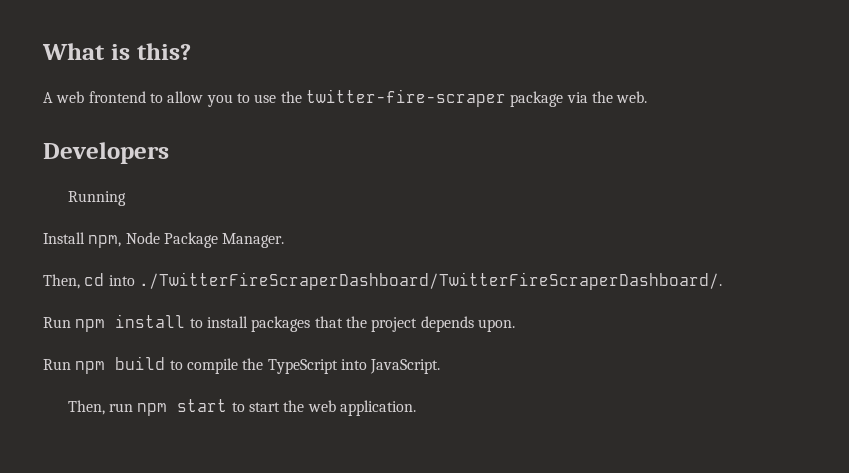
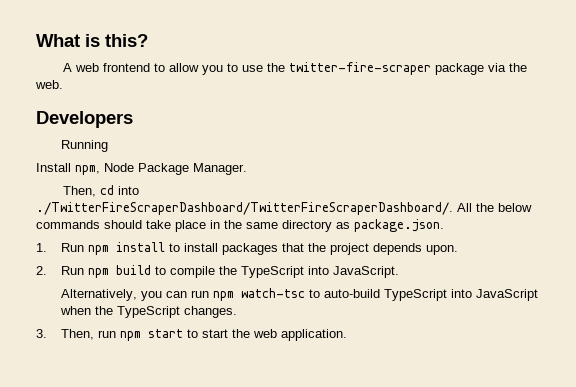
- Then, cd into ./TwitterFireScraperDashboard/TwitterFireScraperDashboard/.
- Run npm install to install packages that the project depends upon.
+ Then, cd into ./TwitterFireScraperDashboard/TwitterFireScraperDashboard/. All the below commands should take place in the same directory as package.json.
+ 1. Run npm install to install packages that the project depends upon.
- Run npm build to compile the TypeScript into JavaScript.
+ 2. Run npm build to compile the TypeScript into JavaScript.
- Then, run npm start to start the web application.
+ Alternatively, you can run npm watch-tsc to auto-build TypeScript into JavaScript when the TypeScript changes.
+ 3. Then, run npm start to start the web application.

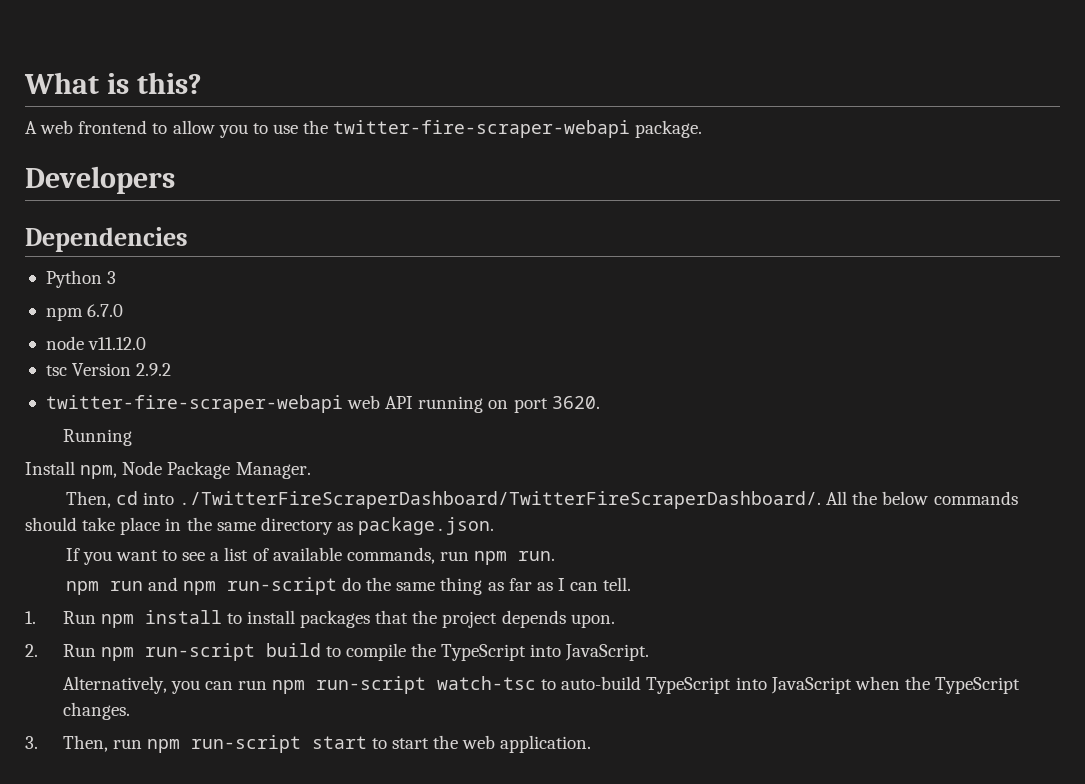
- A web frontend to allow you to use the twitter-fire-scraper package via the web.
+ A web frontend to allow you to use the twitter-fire-scraper-webapi package.
  Developers
+ Dependencies
+ Python 3
+ npm 6.7.0
+ node v11.12.0
+ tsc Version 2.9.2
+ twitter-fire-scraper-webapi web API running on port 3620.
+ If you want to see a list of available commands, run npm run.
+ npm run and npm run-script do the same thing as far as I can tell.
- 2. Run npm build to compile the TypeScript into JavaScript.
+ 2. Run npm run-script build to compile the TypeScript into JavaScript.
- Alternatively, you can run npm watch-tsc to auto-build TypeScript into JavaScript when the TypeScript changes.
+ Alternatively, you can run npm run-script watch-tsc to auto-build TypeScript into JavaScript when the TypeScript changes.
- 3. Then, run npm start to start the web application.
+ 3. Then, run npm run-script start to start the web application.

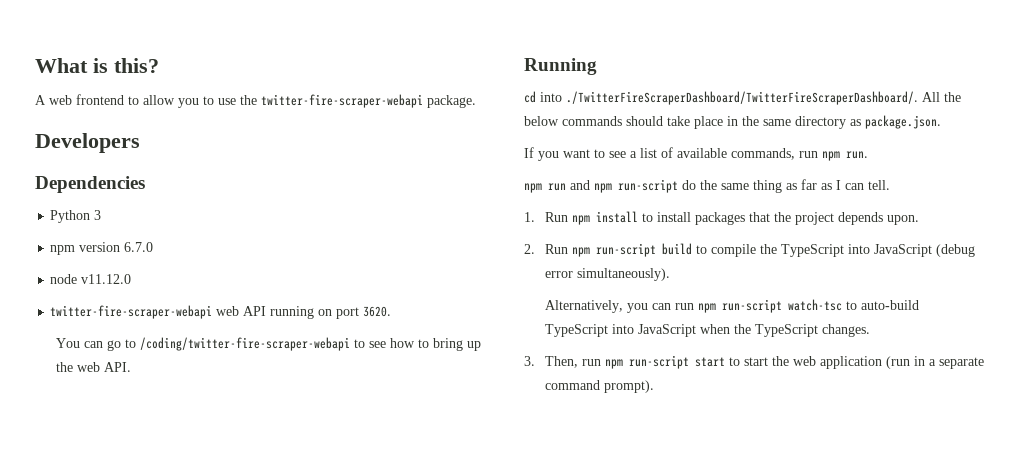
- npm 6.7.0
+ npm version 6.7.0
- tsc Version 2.9.2
+ You can go to /coding/twitter-fire-scraper-webapi to see how to bring up the web API.
  Running
- Install npm, Node Package Manager.
- Then, cd into ./TwitterFireScraperDashboard/TwitterFireScraperDashboard/. All the below commands should take place in the same directory as package.json.
+ cd into ./TwitterFireScraperDashboard/TwitterFireScraperDashboard/. All the below commands should take place in the same directory as package.json.
- 2. Run npm run-script build to compile the TypeScript into JavaScript.
+ 2. Run npm run-script build to compile the TypeScript into JavaScript (debug error simultaneously).
- 3. Then, run npm run-script start to start the web application.
+ 3. Then, run npm run-script start to start the web application (run in a separate command prompt).

